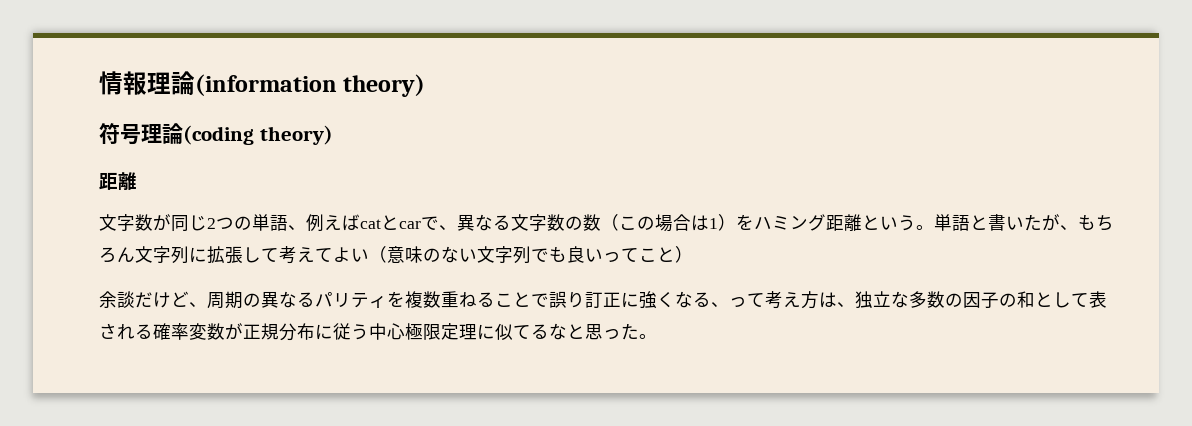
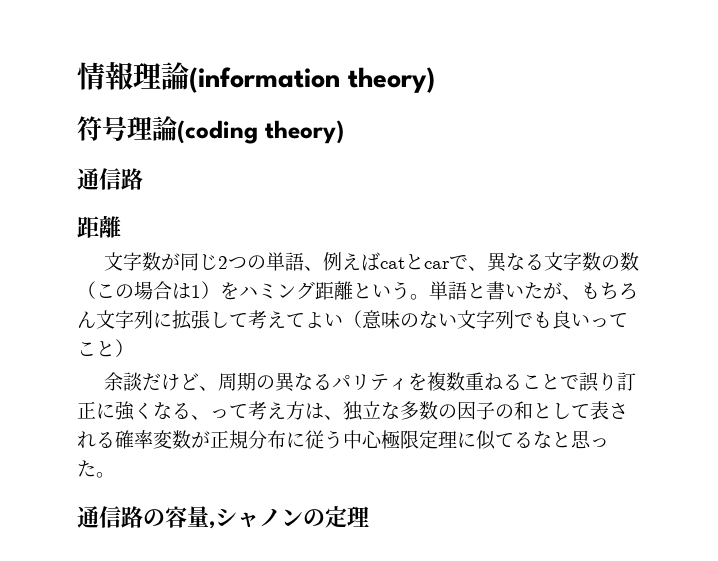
  符号理論(coding theory)
+ 通信路
+ 通信路の容量,シャノンの定理

